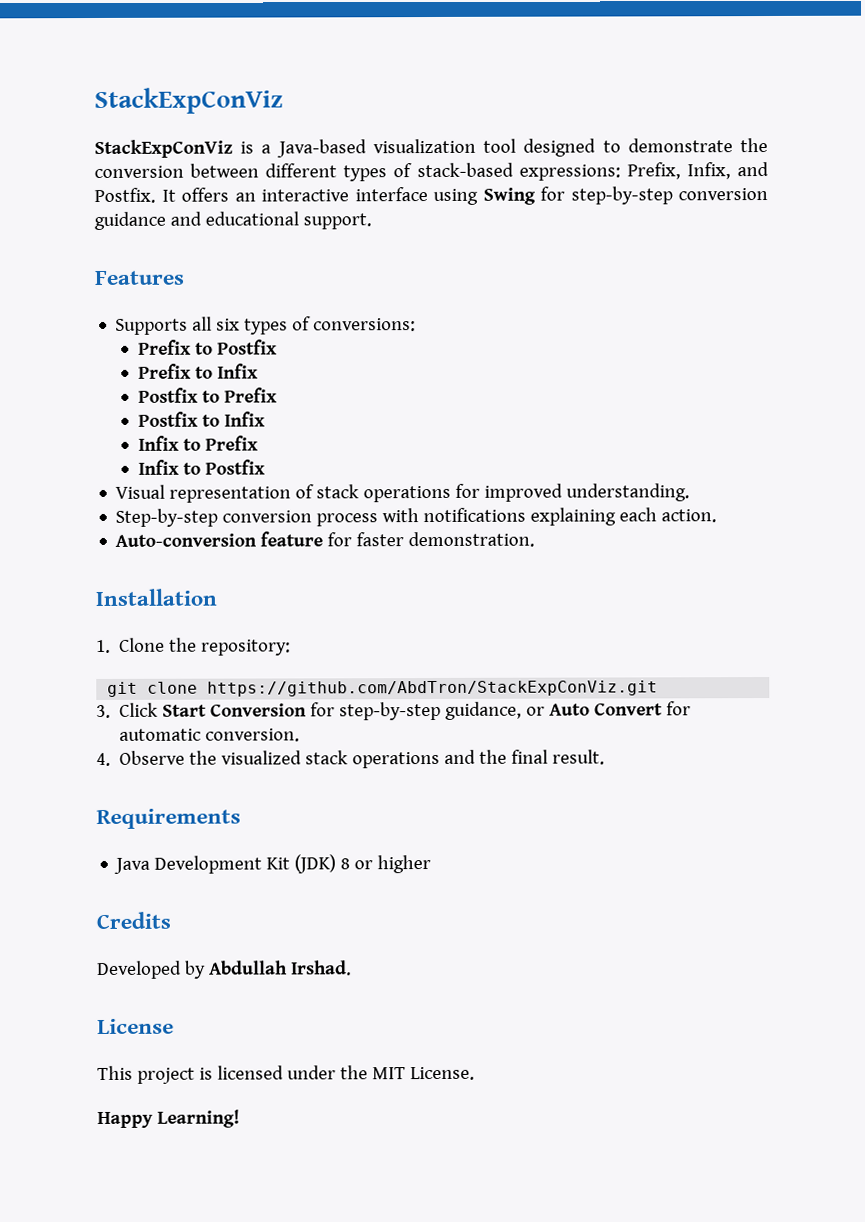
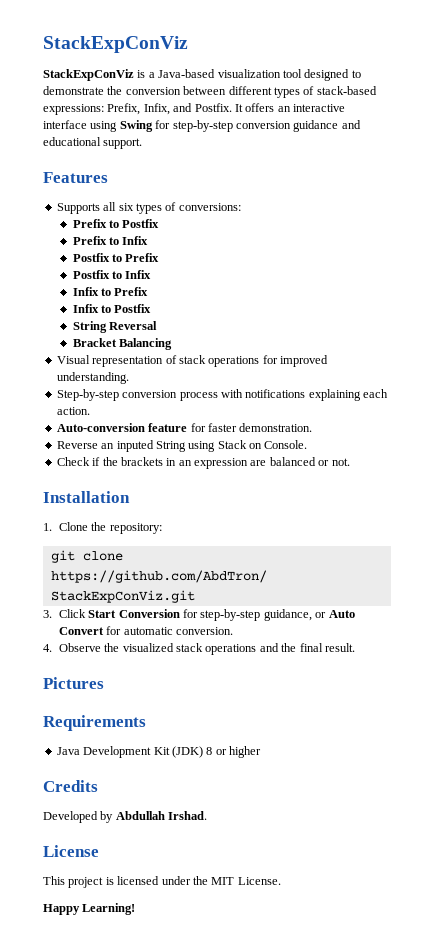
+ String Reversal
+ Bracket Balancing
+ Reverse an inputed String using Stack on Console.
+ Check if the brackets in an expression are balanced or not.
+ Pictures

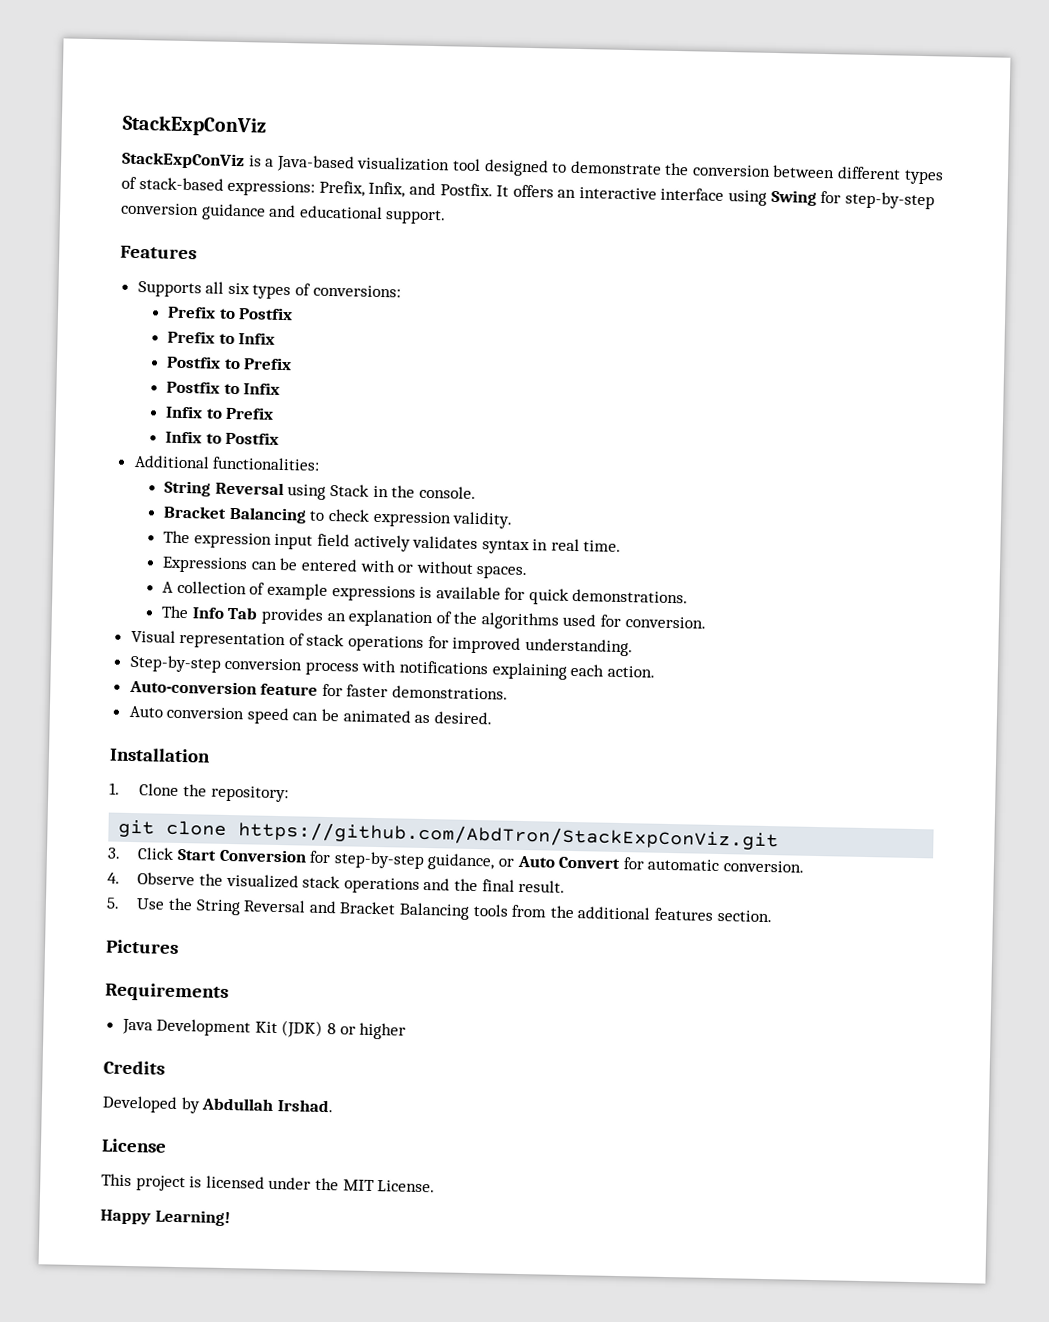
- String Reversal
- Bracket Balancing
+ Additional functionalities:
+ String Reversal using Stack in the console.
+ Bracket Balancing to check expression validity.
+ The expression input field actively validates syntax in real time.
+ Expressions can be entered with or without spaces.
+ A collection of example expressions is available for quick demonstrations.
+ The Info Tab provides an explanation of the algorithms used for conversion.
- Auto-conversion feature for faster demonstration.
- Reverse an inputed String using Stack on Console.
- Check if the brackets in an expression are balanced or not.
+ Auto-conversion feature for faster demonstrations.
+ Auto conversion speed can be animated as desired.
+ 5. Use the String Reversal and Bracket Balancing tools from the additional features section.

